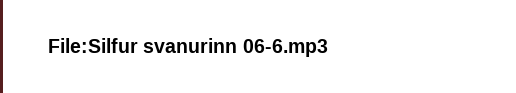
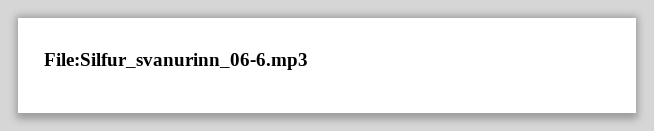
- File:Silfur svanurinn 06-6.mp3
+ File:Silfur_svanurinn_06-6.mp3

